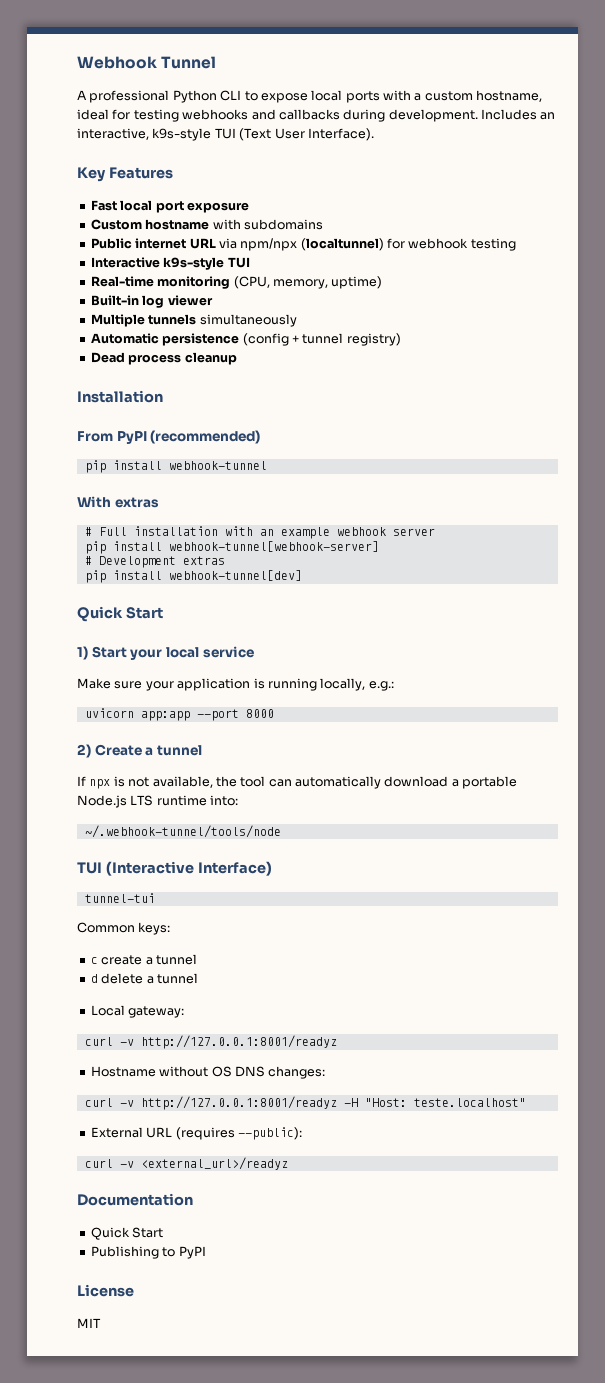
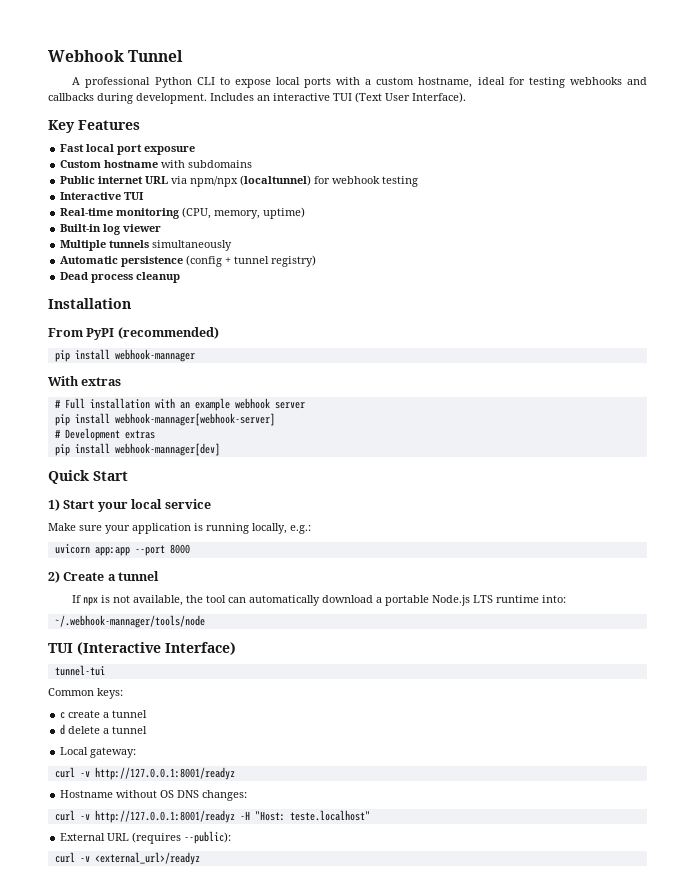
- Includes an interactive, k9s-style TUI (Text User Interface).
+ Includes an interactive TUI (Text User Interface).
- Interactive k9s-style TUI
+ Interactive TUI
- pip install webhook-tunnel
+ pip install webhook-mannager
- pip install webhook-tunnel[webhook-server]
+ pip install webhook-mannager[webhook-server]
- pip install webhook-tunnel[dev]
+ pip install webhook-mannager[dev]
- ~/.webhook-tunnel/tools/node
+ ~/.webhook-mannager/tools/node
- Documentation
- Quick Start
- Publishing to PyPI
- License
- MIT

